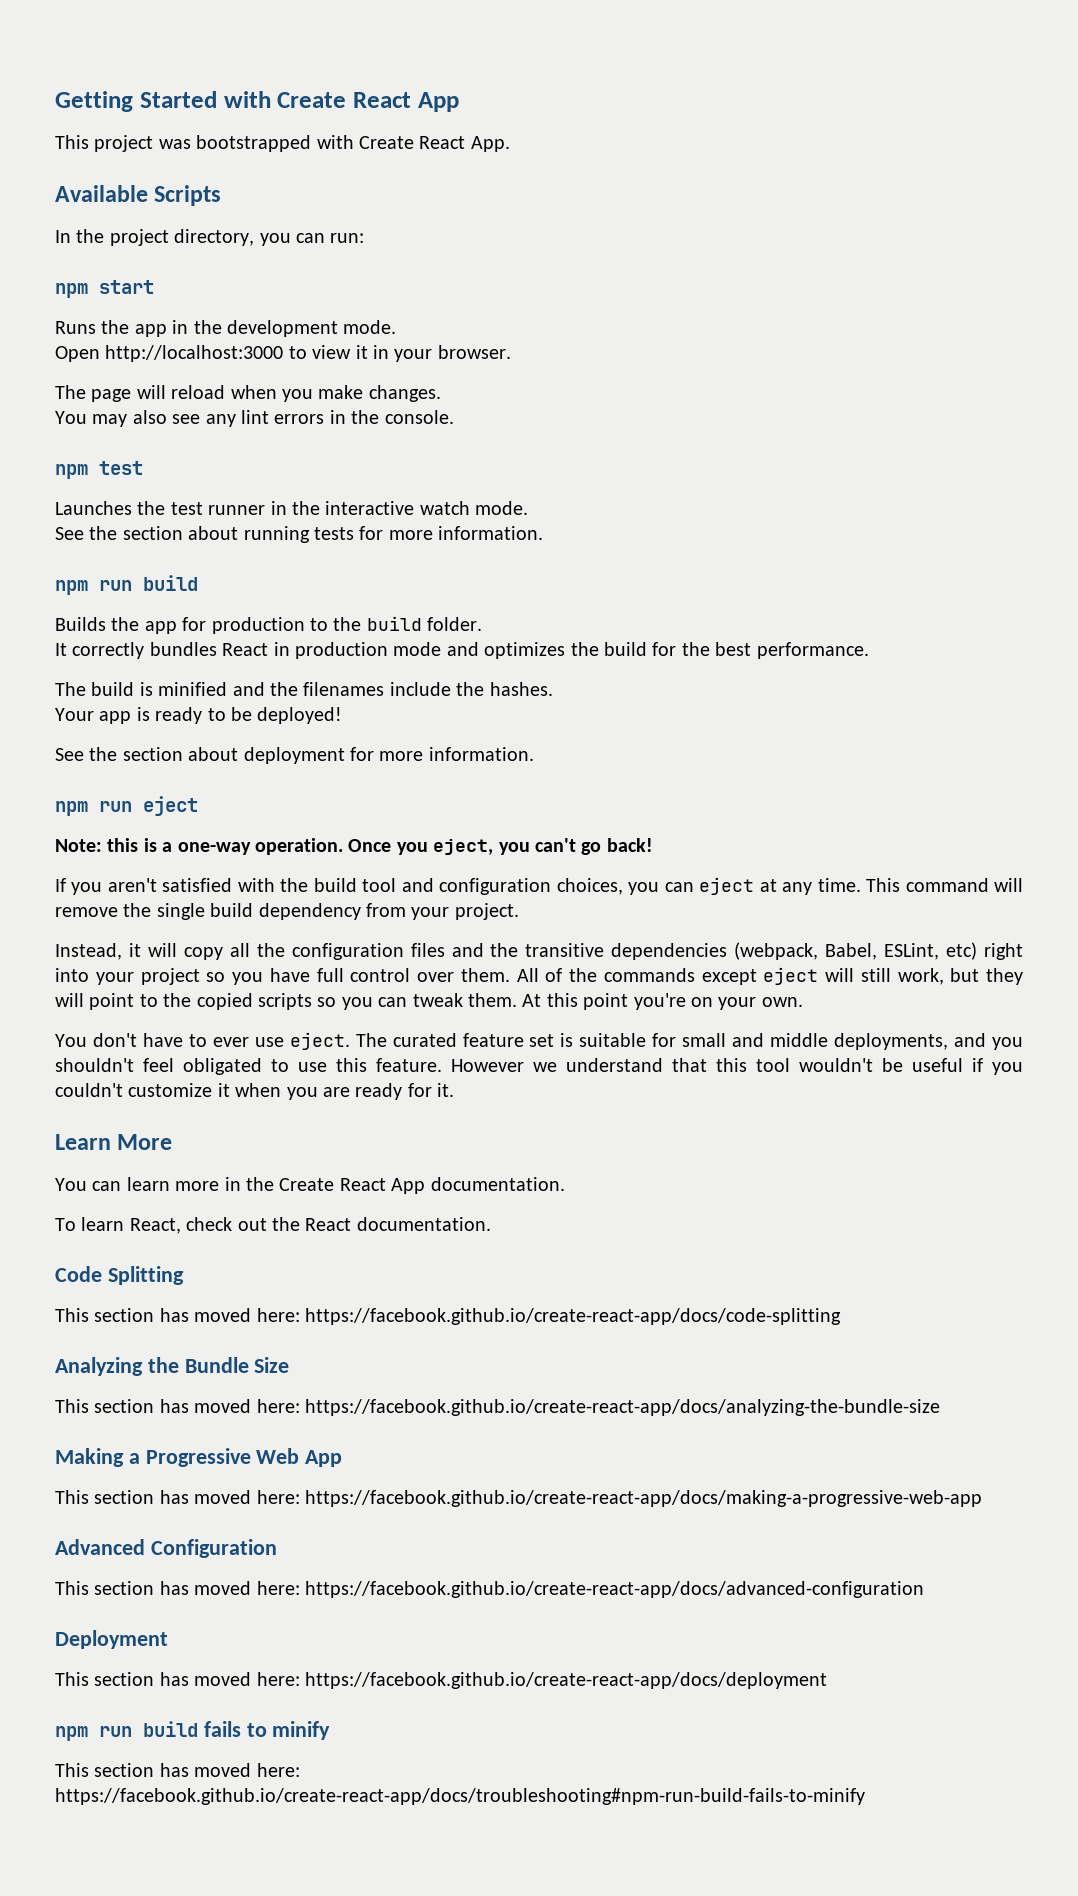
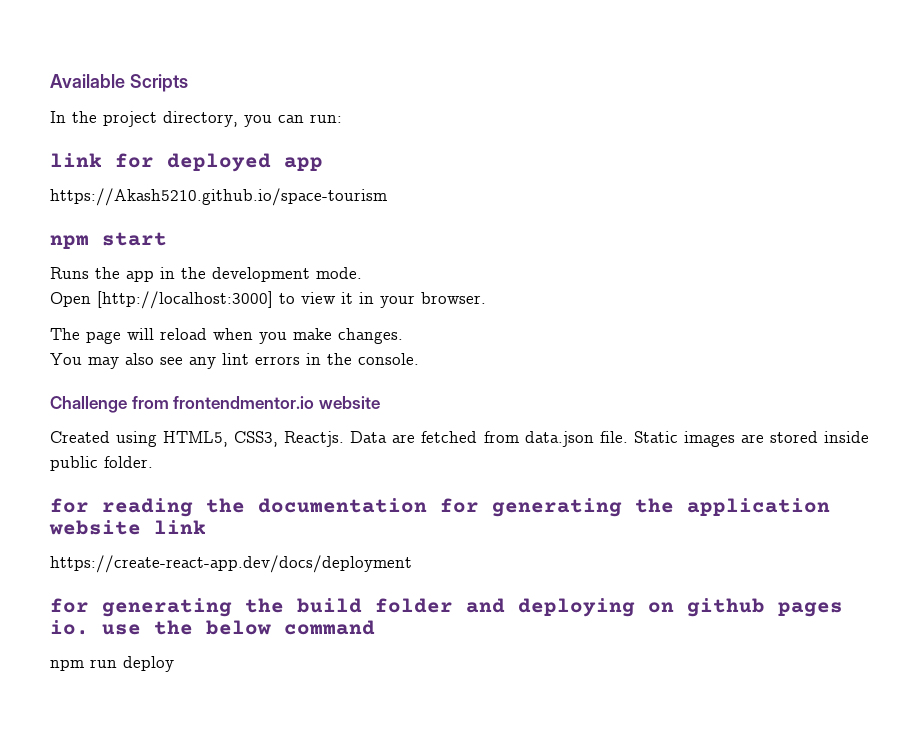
- Getting Started with Create React App
- This project was bootstrapped with Create React App.
+ link for deployed app
+ https://Akash5210.github.io/space-tourism
- Open http://localhost:3000 to view it in your browser.
+ Open [http://localhost:3000] to view it in your browser.
- npm test
- Launches the test runner in the interactive watch mode.
- See the section about running tests for more information.
- npm run build
- Builds the app for production to the build folder.
- It correctly bundles React in production mode and optimizes the build for the best performance.
- The build is minified and the filenames include the hashes.
- Your app is ready to be deployed!
- See the section about deployment for more information.
- npm run eject
- Note: this is a one-way operation. Once you eject, you can't go back!
- If you aren't satisfied with the build tool and configuration choices, you can eject at any time. This command will remove the single build dependency from your project.
- Instead, it will copy all the configuration files and the transitive dependencies (webpack, Babel, ESLint, etc) right into your project so you have full control over them. All of the commands except eject will still work, but they will point to the copied scripts so you can tweak them. At this point you're on your own.
- You don't have to ever use eject. The curated feature set is suitable for small and middle deployments, and you shouldn't feel obligated to use this feature. However we understand that this tool wouldn't be useful if you couldn't customize it when you are ready for it.
- Learn More
- You can learn more in the Create React App documentation.
- To learn React, check out the React documentation.
- Code Splitting
- This section has moved here: https://facebook.github.io/create-react-app/docs/code-splitting
- Analyzing the Bundle Size
- This section has moved here: https://facebook.github.io/create-react-app/docs/analyzing-the-bundle-size
- Making a Progressive Web App
- This section has moved here: https://facebook.github.io/create-react-app/docs/making-a-progressive-web-app
- Advanced Configuration
- This section has moved here: https://facebook.github.io/create-react-app/docs/advanced-configuration
- Deployment
- This section has moved here: https://facebook.github.io/create-react-app/docs/deployment
- npm run build fails to minify
- This section has moved here: https://facebook.github.io/create-react-app/docs/troubleshooting#npm-run-build-fails-to-minify
+ Challenge from frontendmentor.io website
+ Created using HTML5, CSS3, Reactjs. Data are fetched from data.json file. Static images are stored inside public folder.
+ for reading the documentation for generating the application website link
+ https://create-react-app.dev/docs/deployment
+ for generating the build folder and deploying on github pages io. use the below command
+ npm run deploy

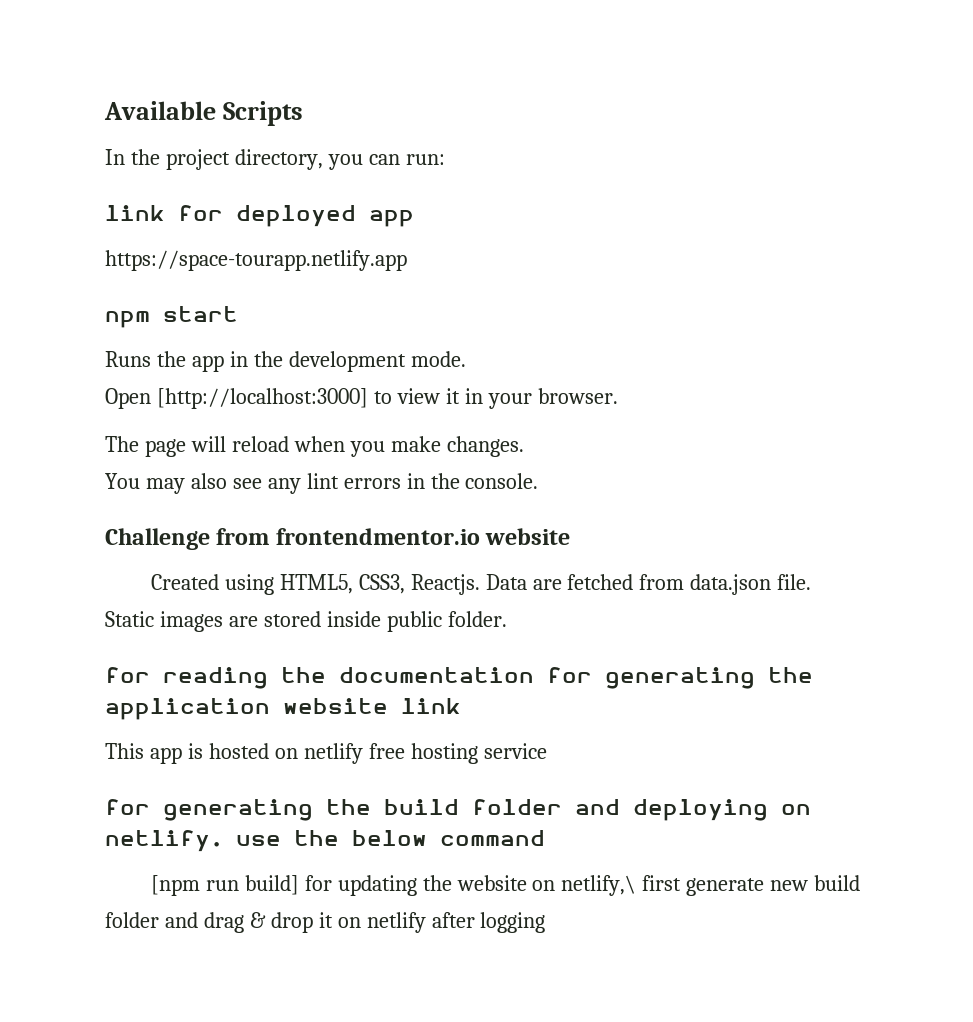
- https://Akash5210.github.io/space-tourism
+ https://space-tourapp.netlify.app
- https://create-react-app.dev/docs/deployment
+ This app is hosted on netlify free hosting service
- for generating the build folder and deploying on github pages io. use the below command
+ for generating the build folder and deploying on netlify. use the below command
- npm run deploy
+ [npm run build] for updating the website on netlify,\ first generate new build folder and drag & drop it on netlify after logging

